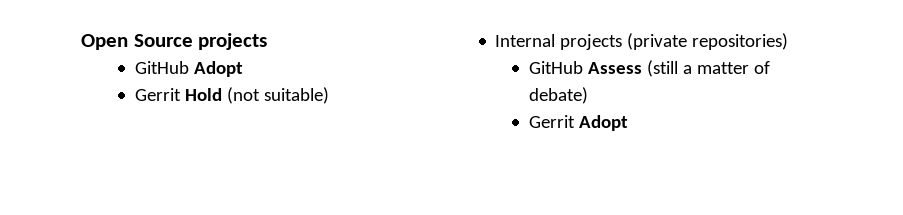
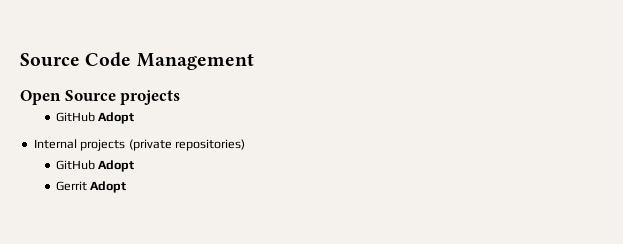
+ Source Code Management
- Gerrit Hold (not suitable)
  Internal projects (private repositories)
- GitHub Assess (still a matter of debate)
+ GitHub Adopt

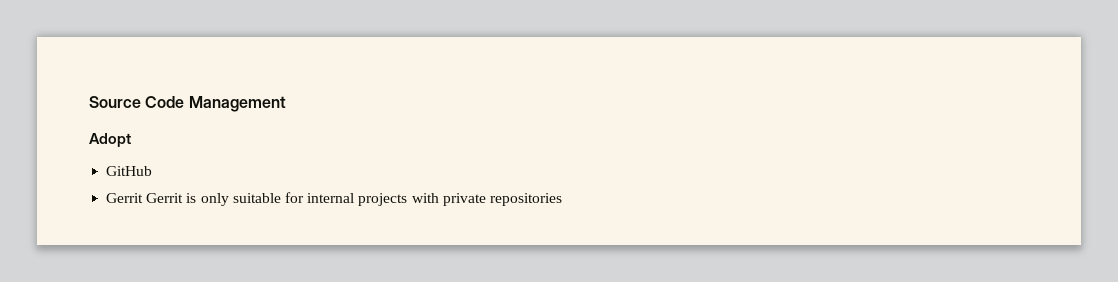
- Open Source projects
- GitHub Adopt
- Internal projects (private repositories)
- GitHub Adopt
- Gerrit Adopt
+ Adopt
+ GitHub
+ Gerrit Gerrit is only suitable for internal projects with private repositories

